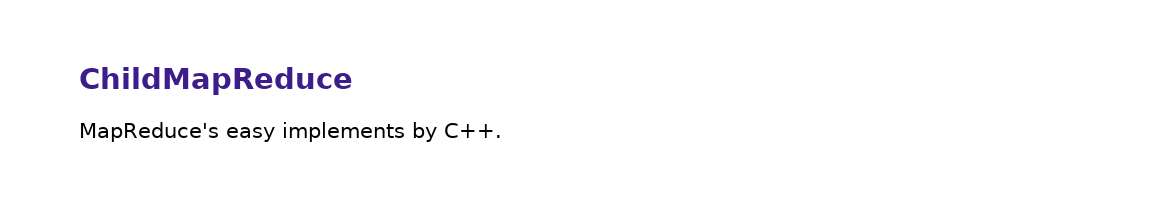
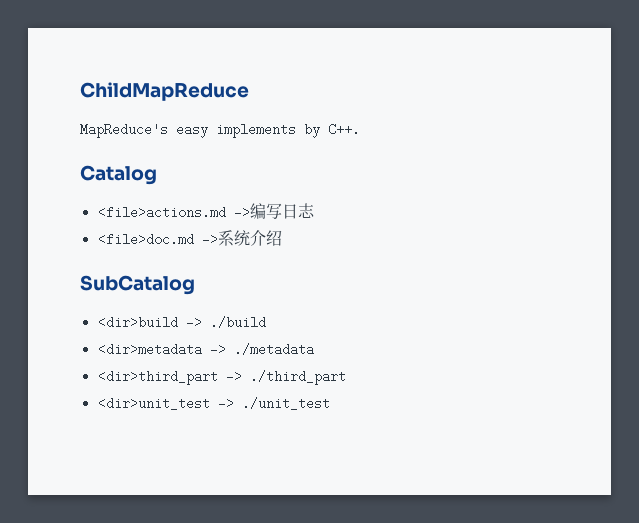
+ Catalog
+ <file>actions.md ->编写日志
+ <file>doc.md ->系统介绍
+ SubCatalog
+ <dir>build -> ./build
+ <dir>metadata -> ./metadata
+ <dir>third_part -> ./third_part
+ <dir>unit_test -> ./unit_test

